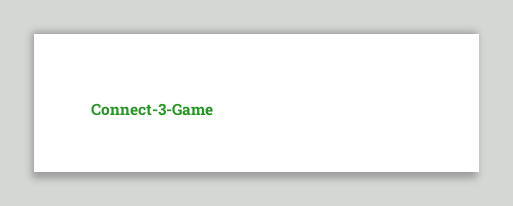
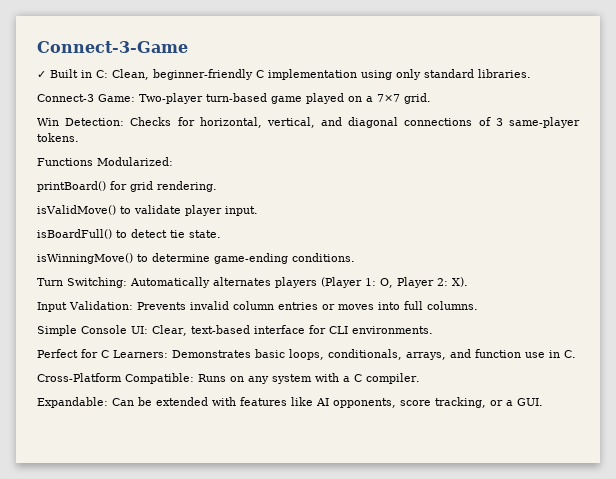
+ ✓ Built in C: Clean, beginner-friendly C implementation using only standard libraries.
+ Connect-3 Game: Two-player turn-based game played on a 7×7 grid.
+ Win Detection: Checks for horizontal, vertical, and diagonal connections of 3 same-player tokens.
+ Functions Modularized:
+ printBoard() for grid rendering.
+ isValidMove() to validate player input.
+ isBoardFull() to detect tie state.
+ isWinningMove() to determine game-ending conditions.
+ Turn Switching: Automatically alternates players (Player 1: O, Player 2: X).
+ Input Validation: Prevents invalid column entries or moves into full columns.
+ Simple Console UI: Clear, text-based interface for CLI environments.
+ Perfect for C Learners: Demonstrates basic loops, conditionals, arrays, and function use in C.
+ Cross-Platform Compatible: Runs on any system with a C compiler.
+ Expandable: Can be extended with features like AI opponents, score tracking, or a GUI.

